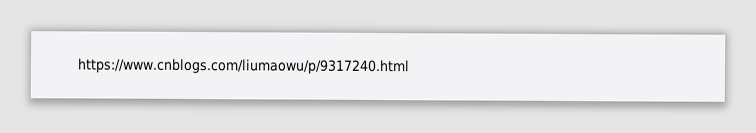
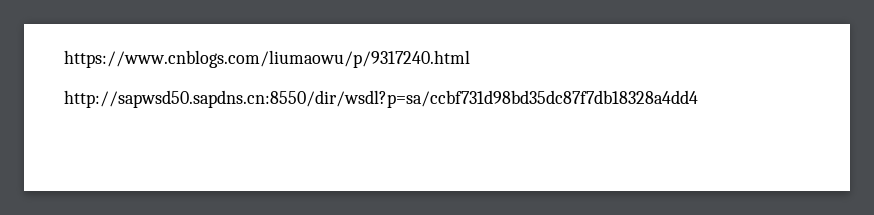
+ http://sapwsd50.sapdns.cn:8550/dir/wsdl?p=sa/ccbf731d98bd35dc87f7db18328a4dd4

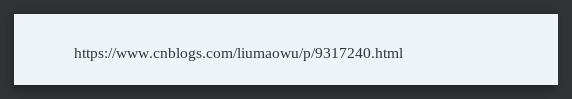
- http://sapwsd50.sapdns.cn:8550/dir/wsdl?p=sa/ccbf731d98bd35dc87f7db18328a4dd4

